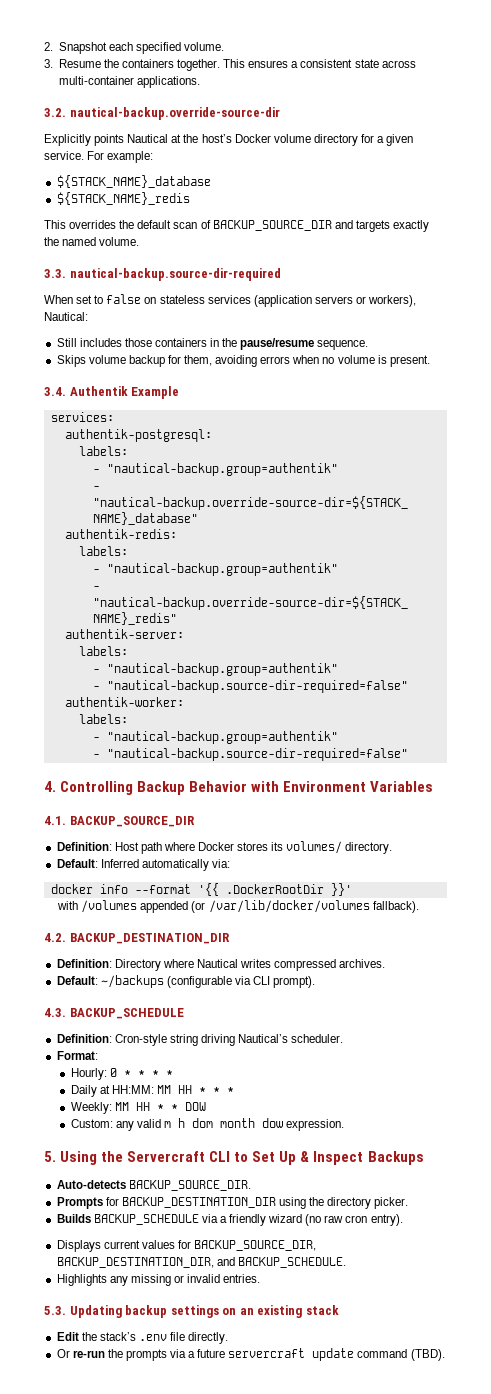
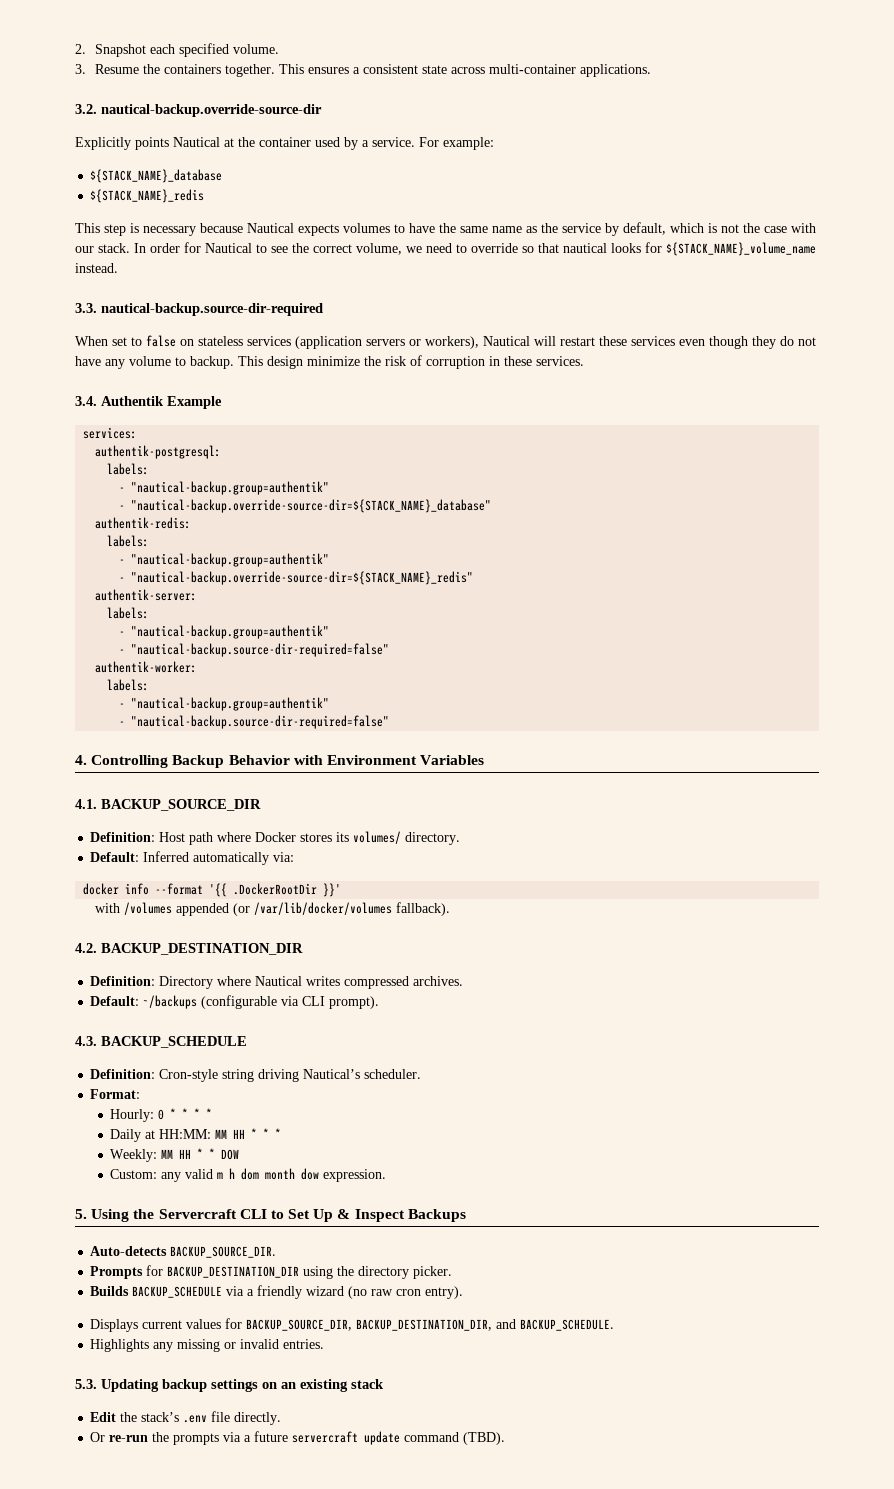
- Explicitly points Nautical at the host’s Docker volume directory for a given service.
+ Explicitly points Nautical at the container used by a service.
- This overrides the default scan of BACKUP_SOURCE_DIR and targets exactly the named volume.
+ This step is necessary because Nautical expects volumes to have the same name as the service by default, which is not the case with our stack. In order for Nautical to see the correct volume, we need to override so that nautical looks for ${STACK_NAME}_volume_name instead.
- When set to false on stateless services (application servers or workers), Nautical:
- Still includes those containers in the pause/resume sequence.
- Skips volume backup for them, avoiding errors when no volume is present.
+ When set to false on stateless services (application servers or workers), Nautical will restart these services even though they do not have any volume to backup. This design minimize the risk of corruption in these services.

